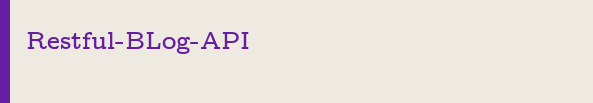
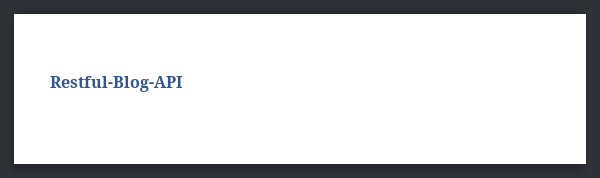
- Restful-BLog-API
+ Restful-Blog-API

